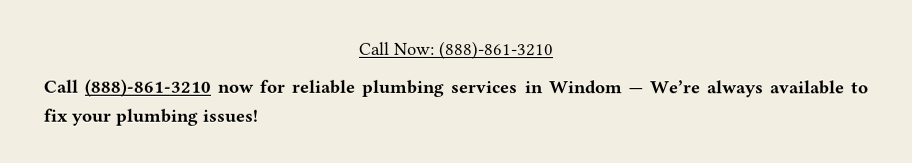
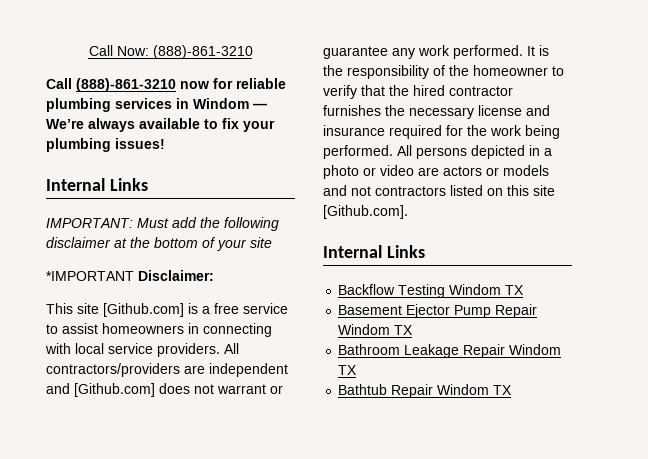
  Call (888)-861-3210 now for reliable plumbing services in Windom — We’re always available to fix your plumbing issues!
+ Internal Links
+ IMPORTANT: Must add the following disclaimer at the bottom of your site
+ *IMPORTANT Disclaimer:
+ This site [Github.com] is a free service to assist homeowners in connecting with local service providers. All contractors/providers are independent and [Github.com] does not warrant or guarantee any work performed. It is the responsibility of the homeowner to verify that the hired contractor furnishes the necessary license and insurance required for the work being performed. All persons depicted in a photo or video are actors or models and not contractors listed on this site [Github.com].
+ Internal Links
+ Backflow Testing Windom TX
+ Basement Ejector Pump Repair Windom TX
+ Bathroom Leakage Repair Windom TX
+ Bathtub Repair Windom TX

